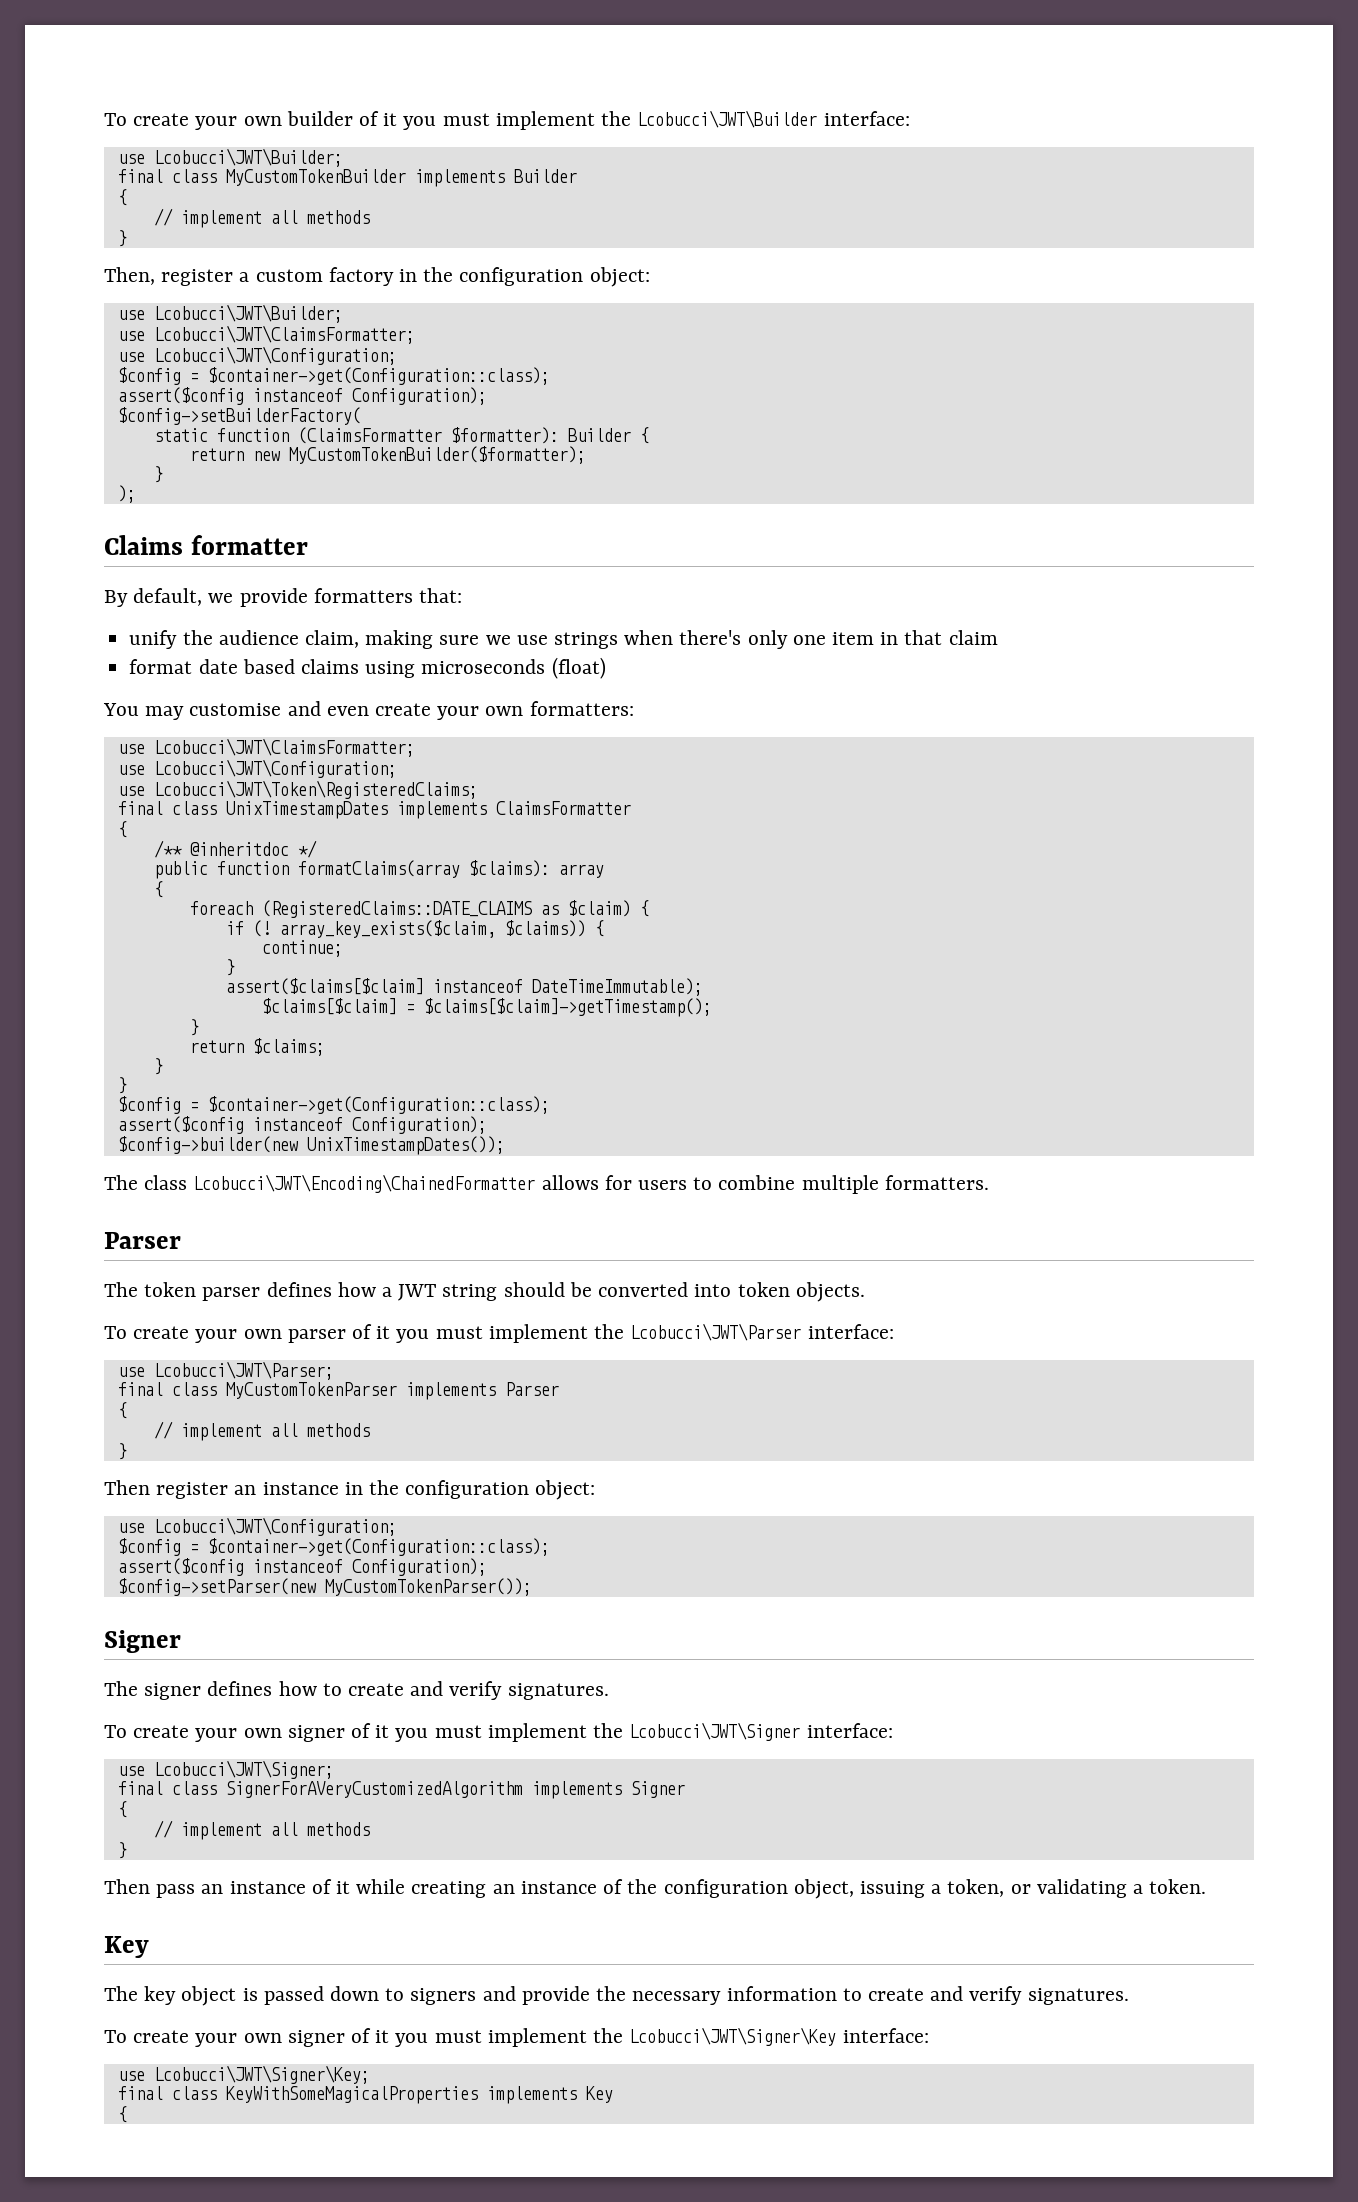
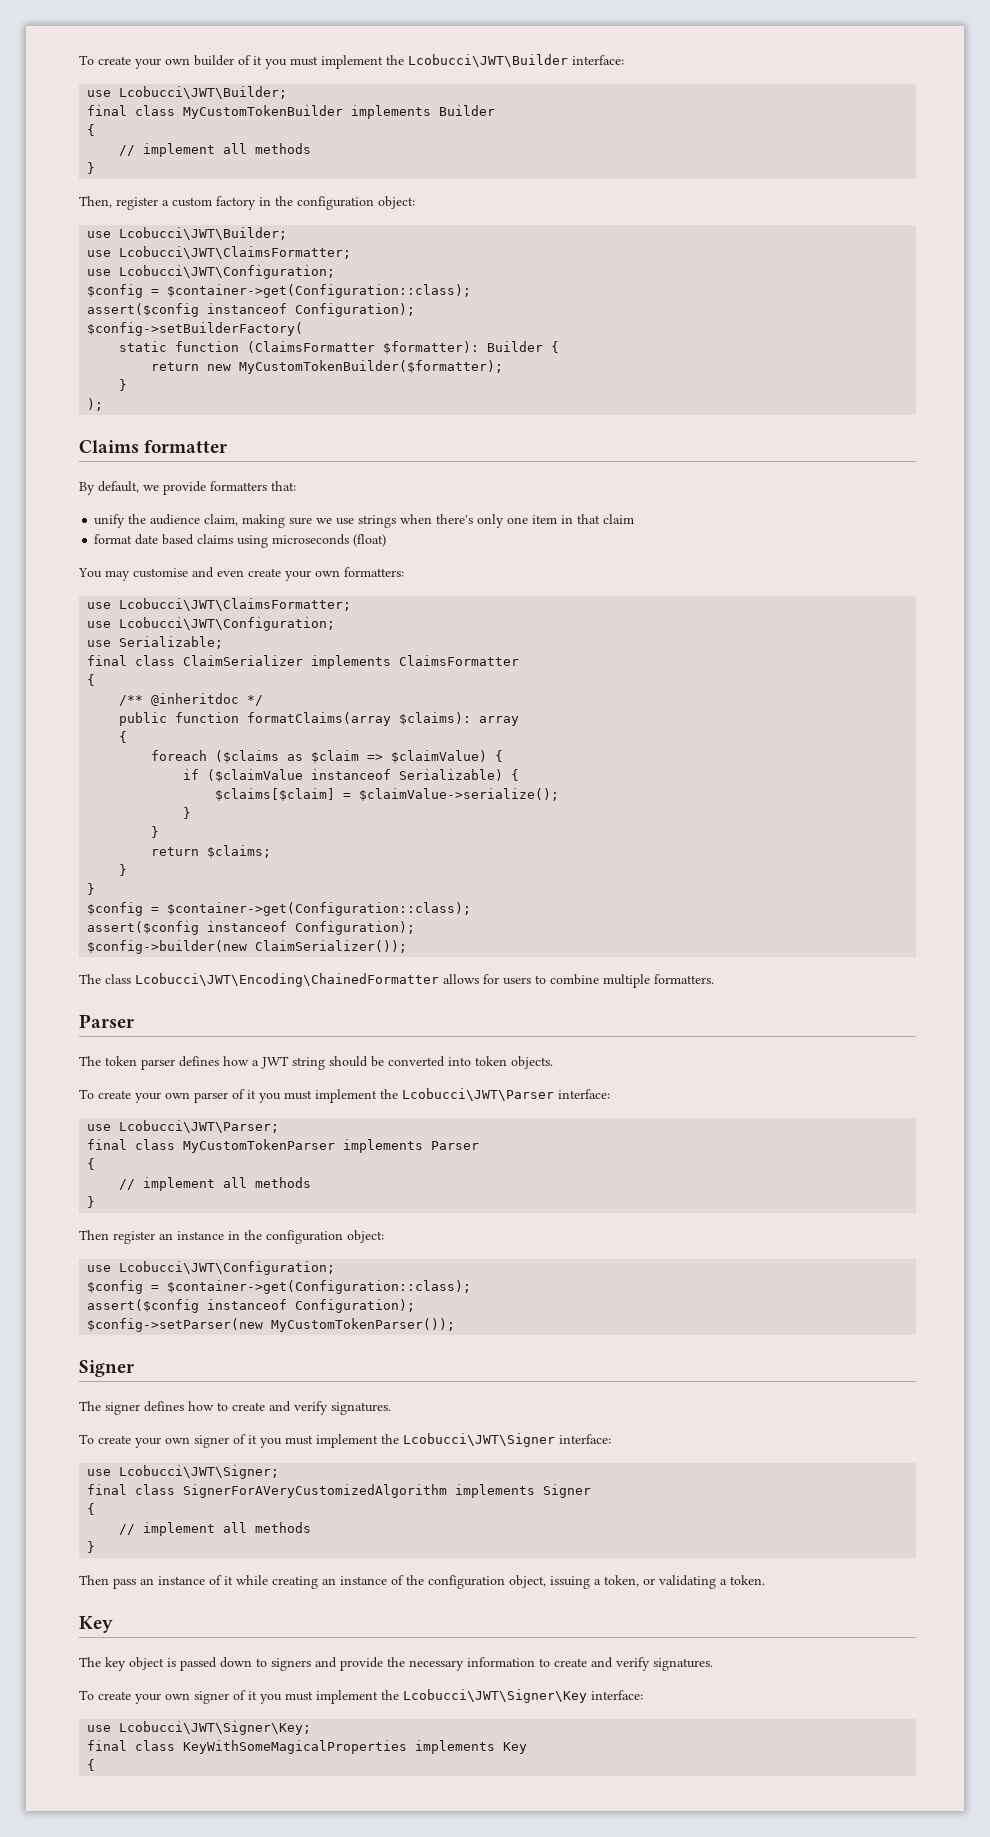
- use Lcobucci\JWT\Token\RegisteredClaims;
- final class UnixTimestampDates implements ClaimsFormatter
+ use Serializable;
+ final class ClaimSerializer implements ClaimsFormatter
- foreach (RegisteredClaims::DATE_CLAIMS as $claim) {
- if (! array_key_exists($claim, $claims)) {
- continue;
- }
- assert($claims[$claim] instanceof DateTimeImmutable);
+ foreach ($claims as $claim => $claimValue) {
+ if ($claimValue instanceof Serializable) {
- $claims[$claim] = $claims[$claim]->getTimestamp();
+ $claims[$claim] = $claimValue->serialize();
+ }
- $config->builder(new UnixTimestampDates());
+ $config->builder(new ClaimSerializer());

